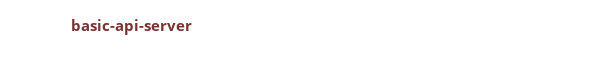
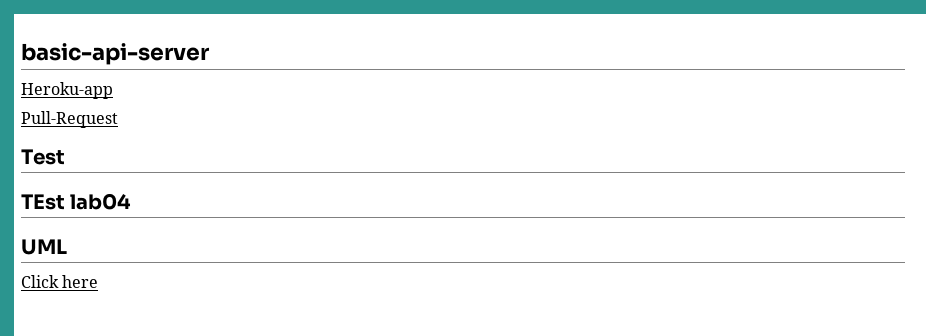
+ Heroku-app
+ Pull-Request
+ Test
+ TEst lab04
+ UML
+ Click here

